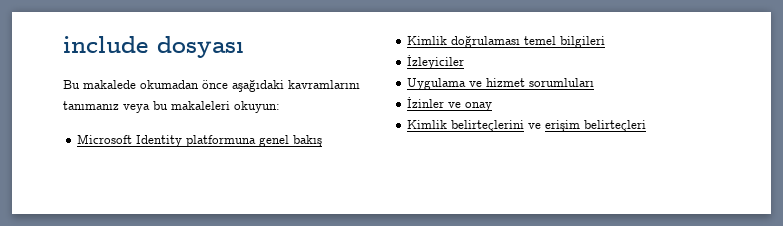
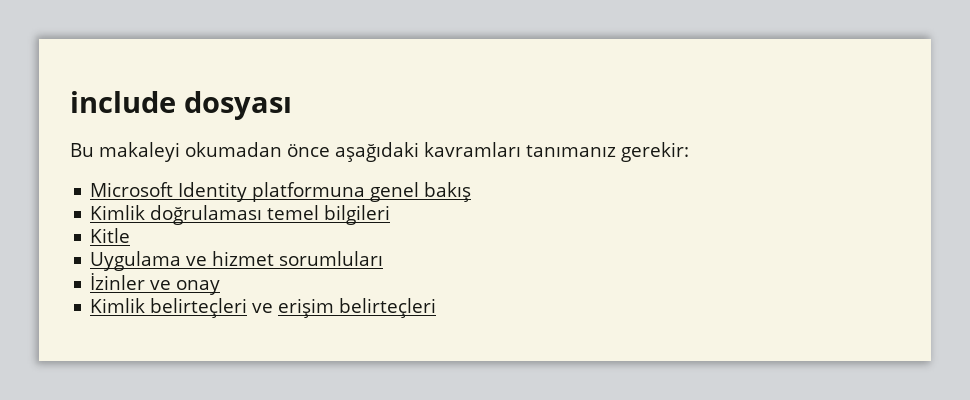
- Bu makalede okumadan önce aşağıdaki kavramlarını tanımanız veya bu makaleleri okuyun:
+ Bu makaleyi okumadan önce aşağıdaki kavramları tanımanız gerekir:
- İzleyiciler
+ Kitle
- Kimlik belirteçlerini ve erişim belirteçleri
+ Kimlik belirteçleri ve erişim belirteçleri

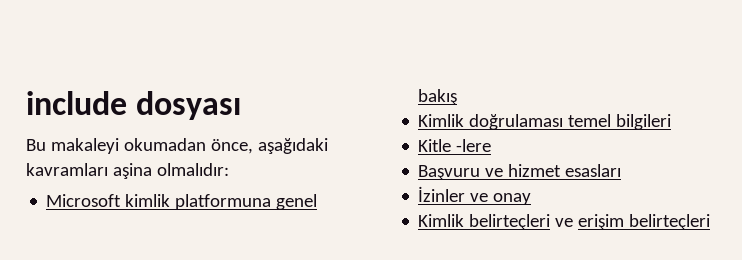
- Bu makaleyi okumadan önce aşağıdaki kavramları tanımanız gerekir:
+ Bu makaleyi okumadan önce, aşağıdaki kavramları aşina olmalıdır:
- Microsoft Identity platformuna genel bakış
+ Microsoft kimlik platformuna genel bakış
- Kitle
- Uygulama ve hizmet sorumluları
+ Kitle -lere
+ Başvuru ve hizmet esasları

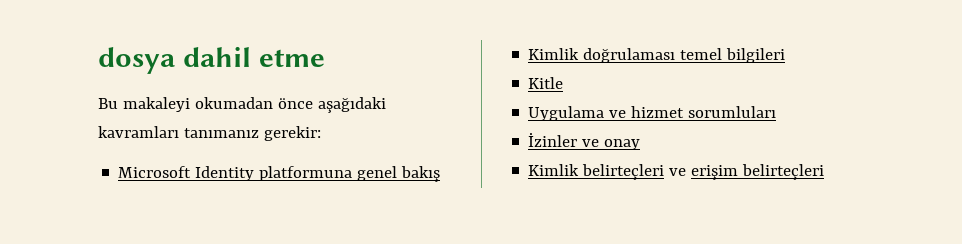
- include dosyası
+ dosya dahil etme
- Bu makaleyi okumadan önce, aşağıdaki kavramları aşina olmalıdır:
+ Bu makaleyi okumadan önce aşağıdaki kavramları tanımanız gerekir:
- Microsoft kimlik platformuna genel bakış
+ Microsoft Identity platformuna genel bakış
- Kitle -lere
- Başvuru ve hizmet esasları
+ Kitle
+ Uygulama ve hizmet sorumluları

